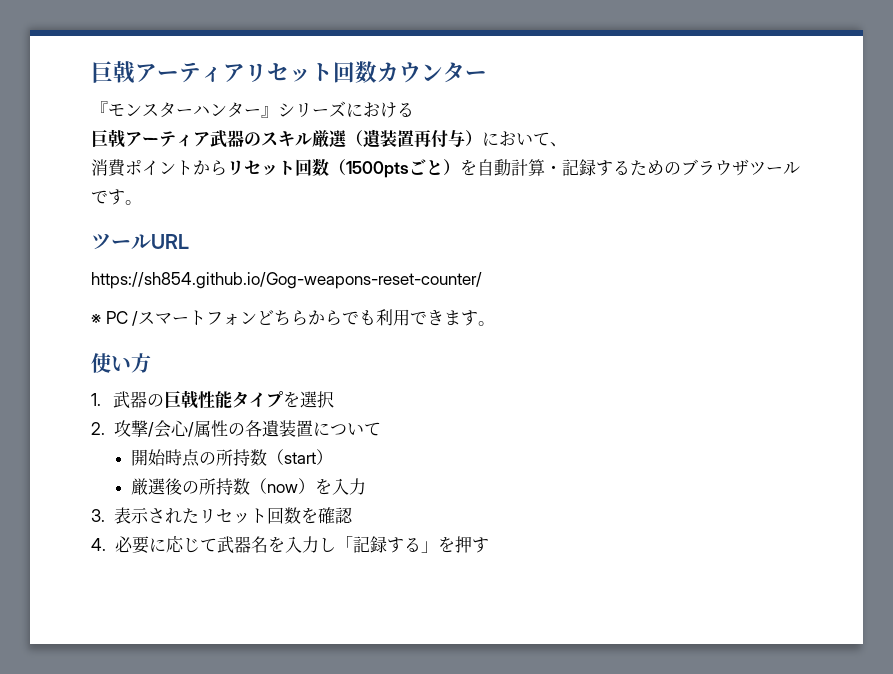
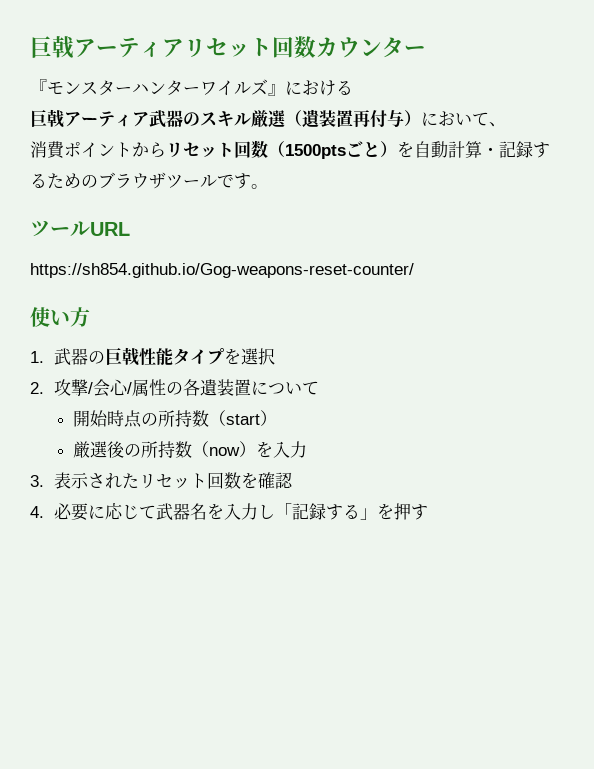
- 『モンスターハンター』シリーズにおける
+ 『モンスターハンターワイルズ』における
- ※ PC /スマートフォンどちらからでも利用できます。

